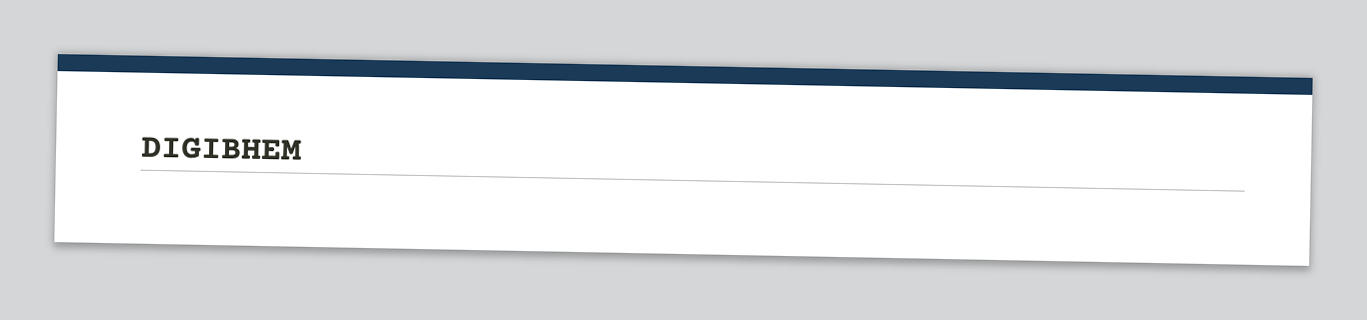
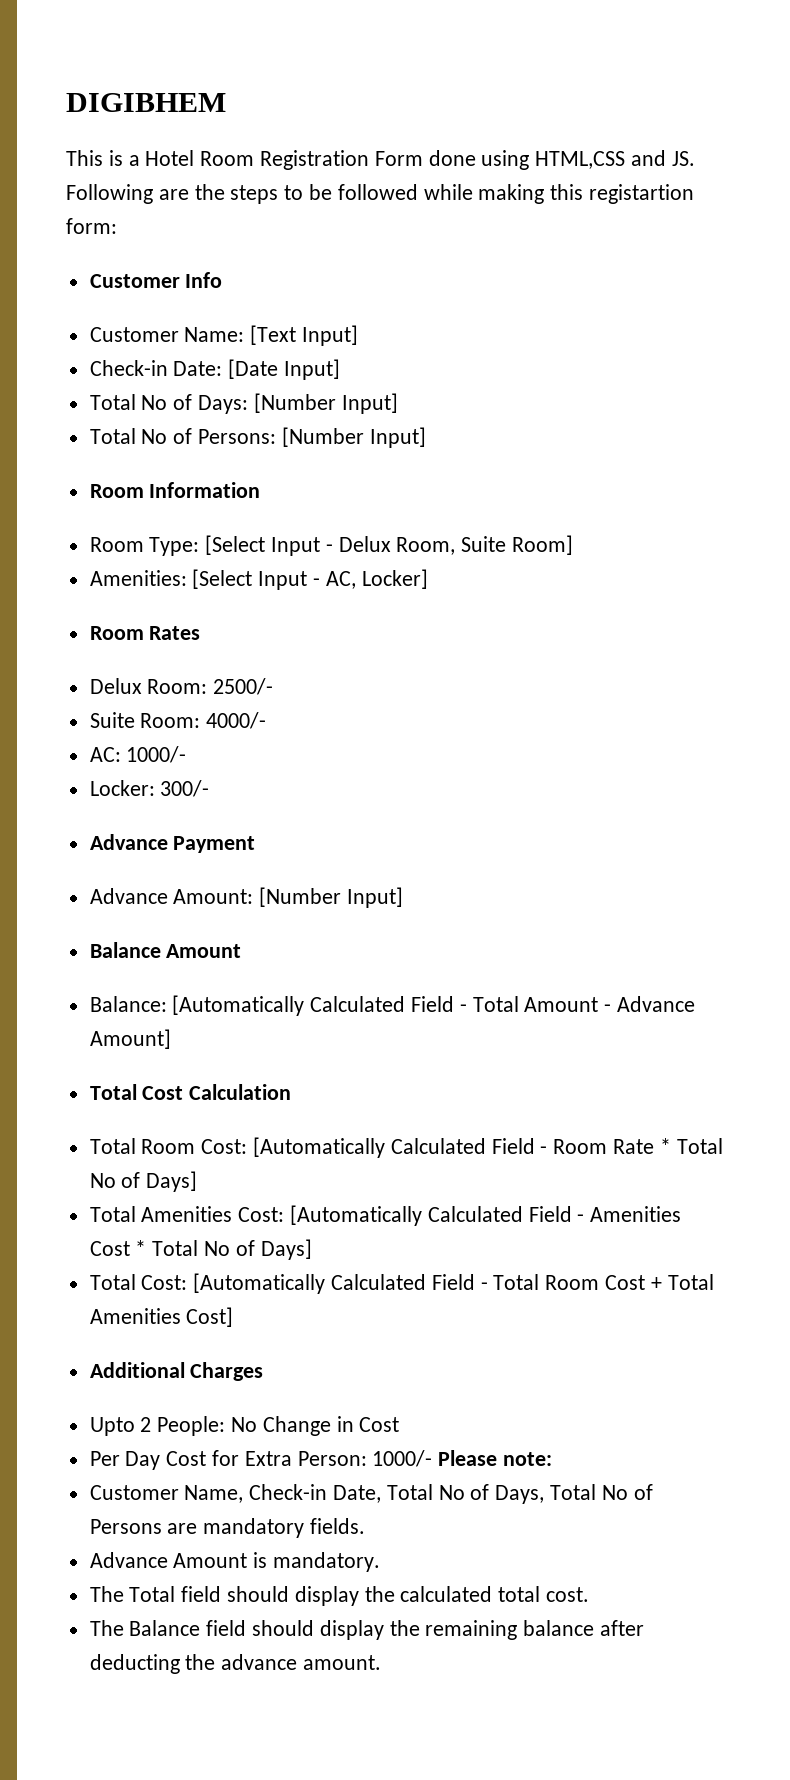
+ This is a Hotel Room Registration Form done using HTML,CSS and JS. Following are the steps to be followed while making this registartion form:
+ Customer Info
+ Customer Name: [Text Input]
+ Check-in Date: [Date Input]
+ Total No of Days: [Number Input]
+ Total No of Persons: [Number Input]
+ Room Information
+ Room Type: [Select Input - Delux Room, Suite Room]
+ Amenities: [Select Input - AC, Locker]
+ Room Rates
+ Delux Room: 2500/-
+ Suite Room: 4000/-
+ AC: 1000/-
+ Locker: 300/-
+ Advance Payment
+ Advance Amount: [Number Input]
+ Balance Amount
+ Balance: [Automatically Calculated Field - Total Amount - Advance Amount]
+ Total Cost Calculation
+ Total Room Cost: [Automatically Calculated Field - Room Rate * Total No of Days]
+ Total Amenities Cost: [Automatically Calculated Field - Amenities Cost * Total No of Days]
+ Total Cost: [Automatically Calculated Field - Total Room Cost + Total Amenities Cost]
+ Additional Charges
+ Upto 2 People: No Change in Cost
+ Per Day Cost for Extra Person: 1000/- Please note:
+ Customer Name, Check-in Date, Total No of Days, Total No of Persons are mandatory fields.
+ Advance Amount is mandatory.
+ The Total field should display the calculated total cost.
+ The Balance field should display the remaining balance after deducting the advance amount.

